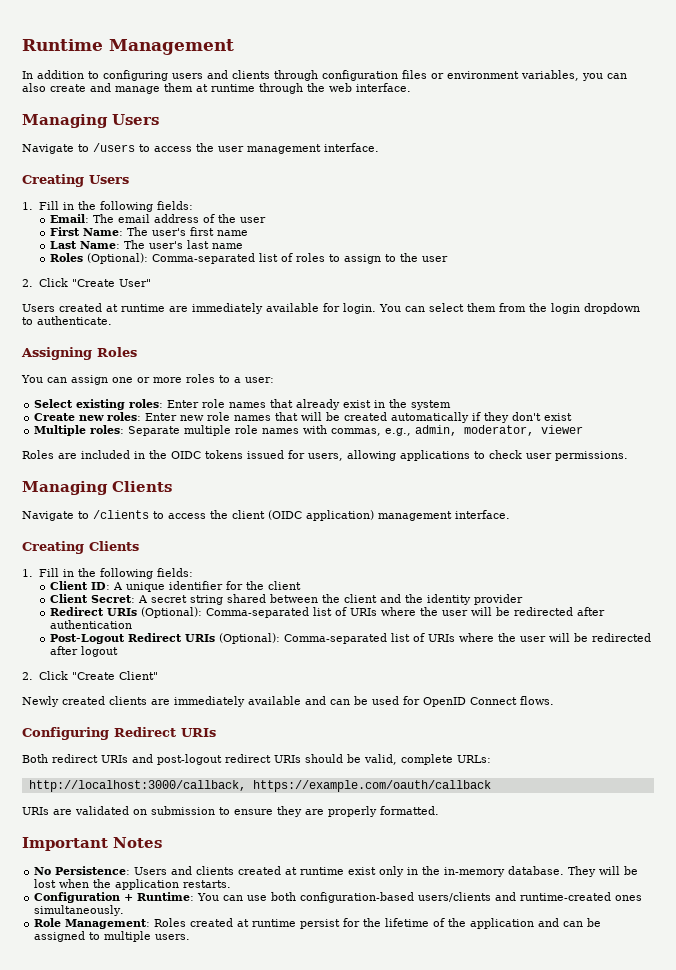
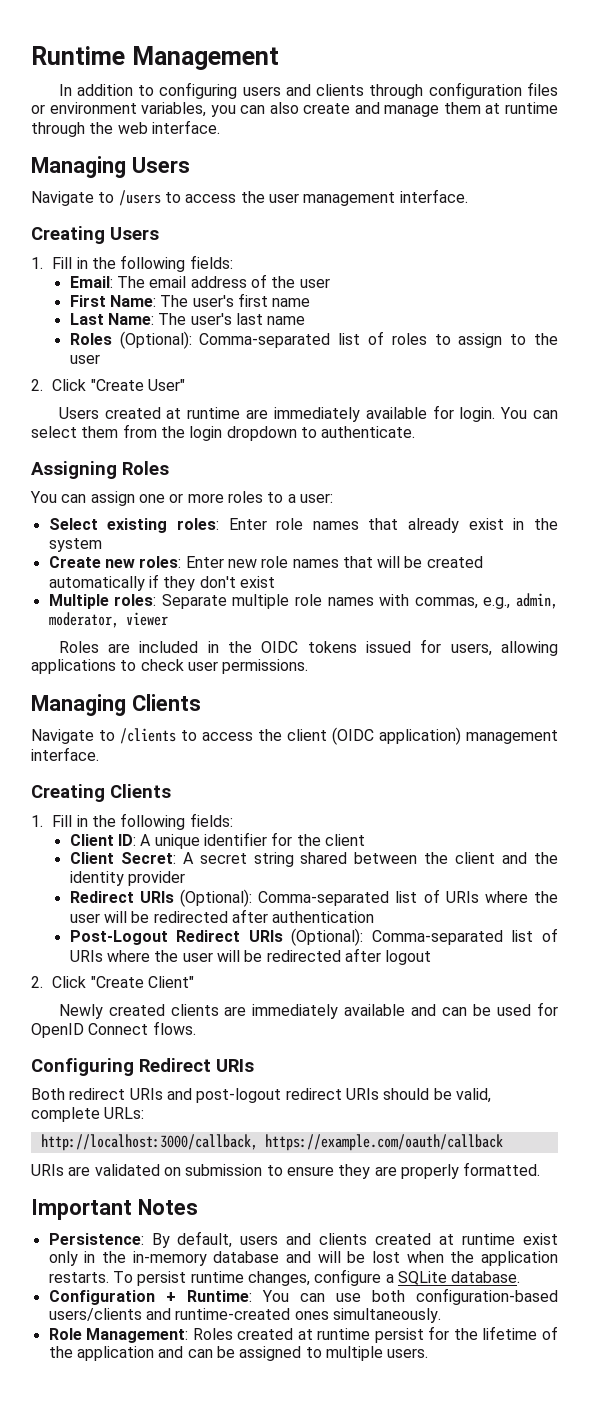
- No Persistence: Users and clients created at runtime exist only in the in-memory database. They will be lost when the application restarts.
+ Persistence: By default, users and clients created at runtime exist only in the in-memory database and will be lost when the application restarts. To persist runtime changes, configure a SQLite database.

